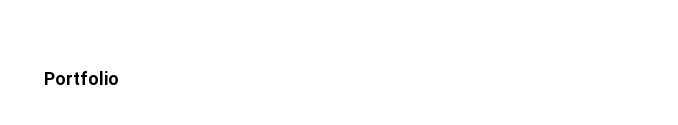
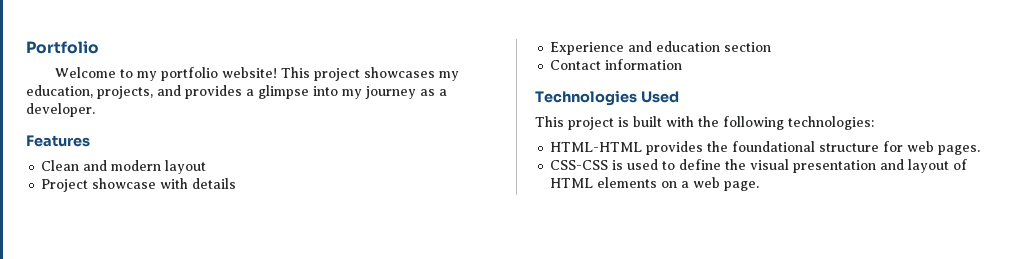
+ Welcome to my portfolio website! This project showcases my education, projects, and provides a glimpse into my journey as a developer.
+ Features
+ Clean and modern layout
+ Project showcase with details
+ Experience and education section
+ Contact information
+ Technologies Used
+ This project is built with the following technologies:
+ HTML-HTML provides the foundational structure for web pages.
+ CSS-CSS is used to define the visual presentation and layout of HTML elements on a web page.

